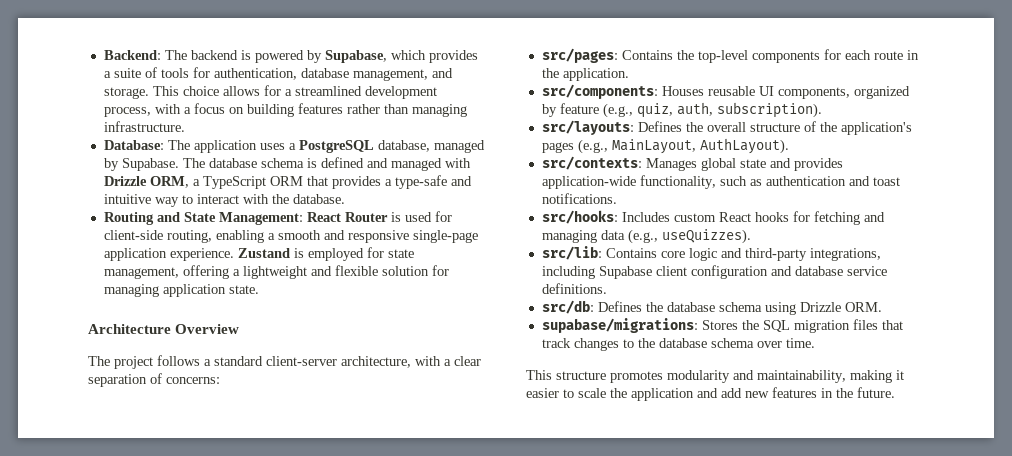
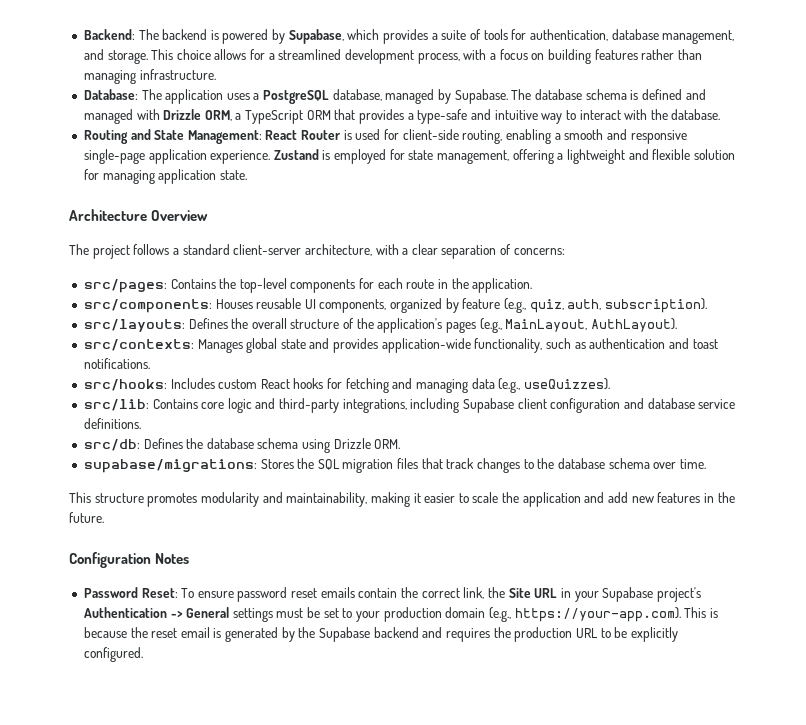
+ Configuration Notes
+ Password Reset: To ensure password reset emails contain the correct link, the Site URL in your Supabase project's Authentication -> General settings must be set to your production domain (e.g., https://your-app.com). This is because the reset email is generated by the Supabase backend and requires the production URL to be explicitly configured.

